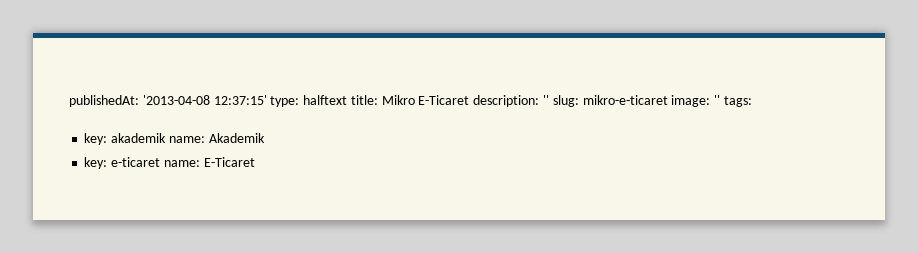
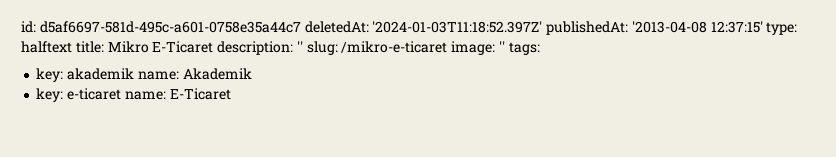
- publishedAt: '2013-04-08 12:37:15' type: halftext title: Mikro E-Ticaret description: '' slug: mikro-e-ticaret image: '' tags:
+ id: d5af6697-581d-495c-a601-0758e35a44c7 deletedAt: '2024-01-03T11:18:52.397Z' publishedAt: '2013-04-08 12:37:15' type: halftext title: Mikro E-Ticaret description: '' slug: /mikro-e-ticaret image: '' tags:

